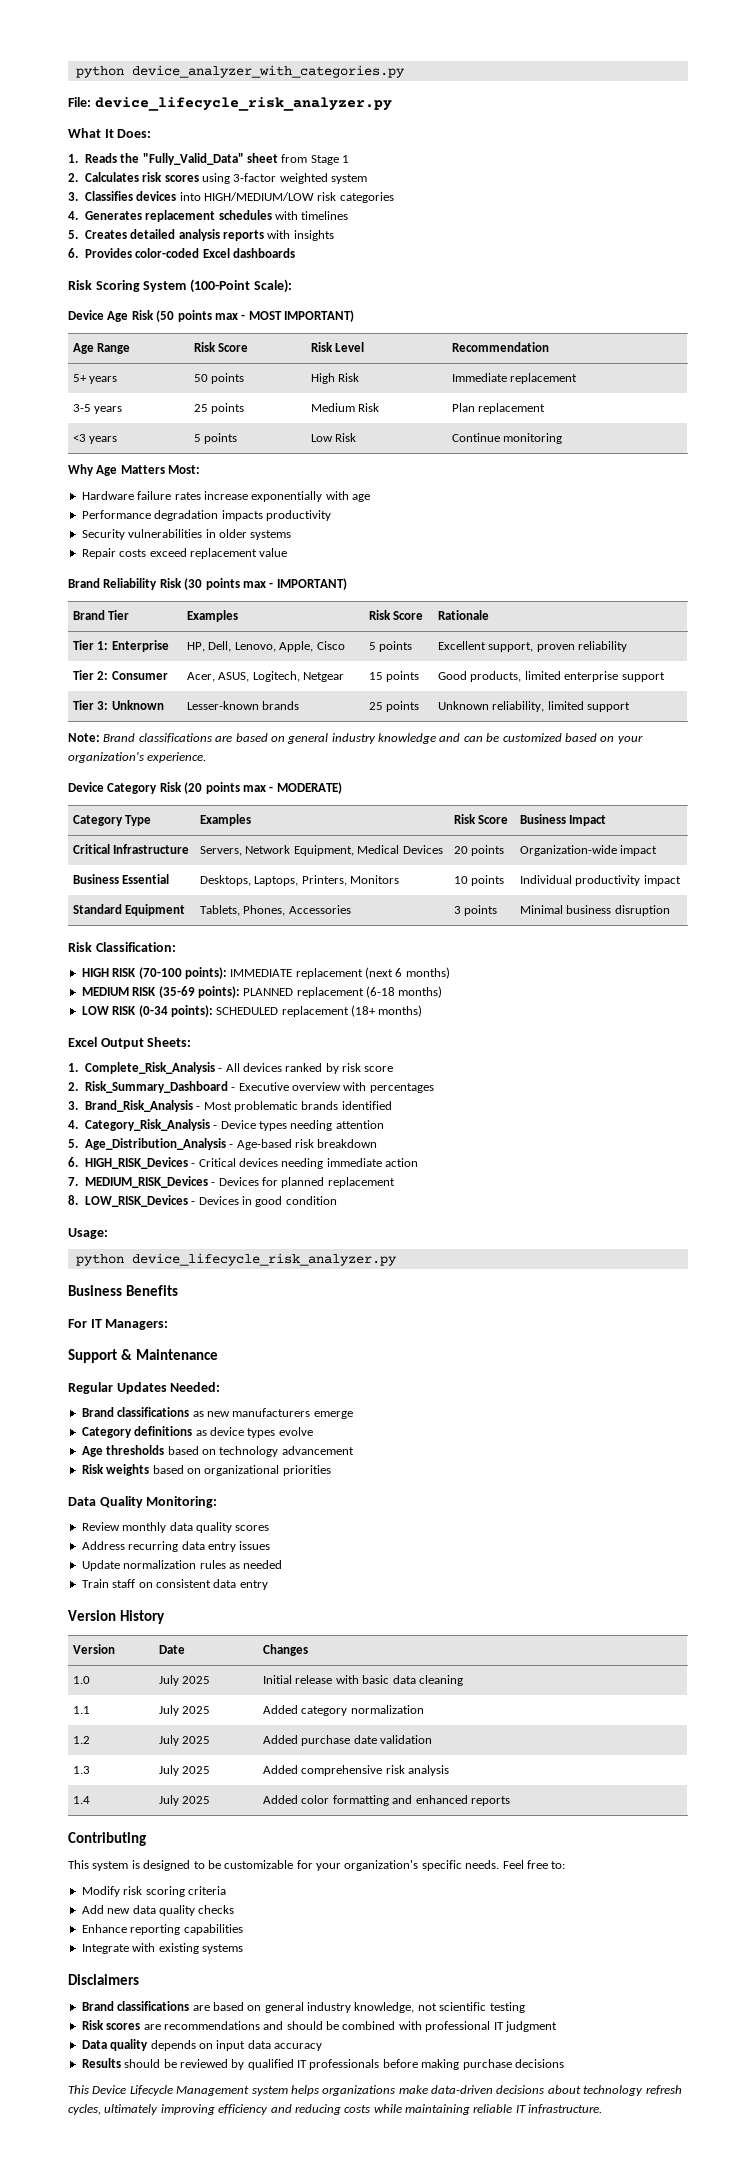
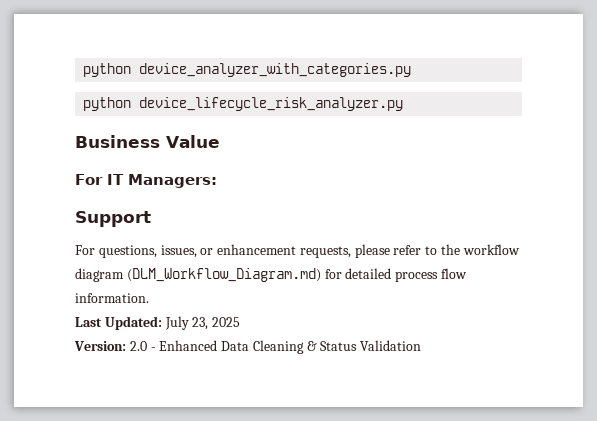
- File: device_lifecycle_risk_analyzer.py
- What It Does:
- 1. Reads the "Fully_Valid_Data" sheet from Stage 1
- 2. Calculates risk scores using 3-factor weighted system
- 3. Classifies devices into HIGH/MEDIUM/LOW risk categories
- 4. Generates replacement schedules with timelines
- 5. Creates detailed analysis reports with insights
- 6. Provides color-coded Excel dashboards
- Risk Scoring System (100-Point Scale):
- Device Age Risk (50 points max - MOST IMPORTANT)
- Age Range | Risk Score | Risk Level | Recommendation
- 5+ years | 50 points | High Risk | Immediate replacement
- 3-5 years | 25 points | Medium Risk | Plan replacement
- <3 years | 5 points | Low Risk | Continue monitoring
- Why Age Matters Most:
- Hardware failure rates increase exponentially with age
- Performance degradation impacts productivity
- Security vulnerabilities in older systems
- Repair costs exceed replacement value
- Brand Reliability Risk (30 points max - IMPORTANT)
- Brand Tier | Examples | Risk Score | Rationale
- Tier 1: Enterprise | HP, Dell, Lenovo, Apple, Cisco | 5 points | Excellent support, proven reliability
- Tier 2: Consumer | Acer, ASUS, Logitech, Netgear | 15 points | Good products, limited enterprise support
- Tier 3: Unknown | Lesser-known brands | 25 points | Unknown reliability, limited support
- Note: Brand classifications are based on general industry knowledge and can be customized based on your organization's experience.
- Device Category Risk (20 points max - MODERATE)
- Category Type | Examples | Risk Score | Business Impact
- Critical Infrastructure | Servers, Network Equipment, Medical Devices | 20 points | Organization-wide impact
- Business Essential | Desktops, Laptops, Printers, Monitors | 10 points | Individual productivity impact
- Standard Equipment | Tablets, Phones, Accessories | 3 points | Minimal business disruption
- Risk Classification:
- HIGH RISK (70-100 points): IMMEDIATE replacement (next 6 months)
- MEDIUM RISK (35-69 points): PLANNED replacement (6-18 months)
- LOW RISK (0-34 points): SCHEDULED replacement (18+ months)
- Excel Output Sheets:
- 1. Complete_Risk_Analysis - All devices ranked by risk score
- 2. Risk_Summary_Dashboard - Executive overview with percentages
- 3. Brand_Risk_Analysis - Most problematic brands identified
- 4. Category_Risk_Analysis - Device types needing attention
- 5. Age_Distribution_Analysis - Age-based risk breakdown
- 6. HIGH_RISK_Devices - Critical devices needing immediate action
- 7. MEDIUM_RISK_Devices - Devices for planned replacement
- 8. LOW_RISK_Devices - Devices in good condition
- Usage:
- Business Benefits
+ Business Value
- Support & Maintenance
- Regular Updates Needed:
- Brand classifications as new manufacturers emerge
- Category definitions as device types evolve
- Age thresholds based on technology advancement
- Risk weights based on organizational priorities
- Data Quality Monitoring:
- Review monthly data quality scores
- Address recurring data entry issues
- Update normalization rules as needed
- Train staff on consistent data entry
- Version History
- Version | Date | Changes
- 1.0 | July 2025 | Initial release with basic data cleaning
- 1.1 | July 2025 | Added category normalization
- 1.2 | July 2025 | Added purchase date validation
- 1.3 | July 2025 | Added comprehensive risk analysis
- 1.4 | July 2025 | Added color formatting and enhanced reports
- Contributing
- This system is designed to be customizable for your organization's specific needs. Feel free to:
- Modify risk scoring criteria
- Add new data quality checks
- Enhance reporting capabilities
- Integrate with existing systems
- Disclaimers
- Brand classifications are based on general industry knowledge, not scientific testing
- Risk scores are recommendations and should be combined with professional IT judgment
- Data quality depends on input data accuracy
- Results should be reviewed by qualified IT professionals before making purchase decisions
- This Device Lifecycle Management system helps organizations make data-driven decisions about technology refresh cycles, ultimately improving efficiency and reducing costs while maintaining reliable IT infrastructure.
+ Support
+ For questions, issues, or enhancement requests, please refer to the workflow diagram (DLM_Workflow_Diagram.md) for detailed process flow information.
+ Last Updated: July 23, 2025
+ Version: 2.0 - Enhanced Data Cleaning & Status Validation

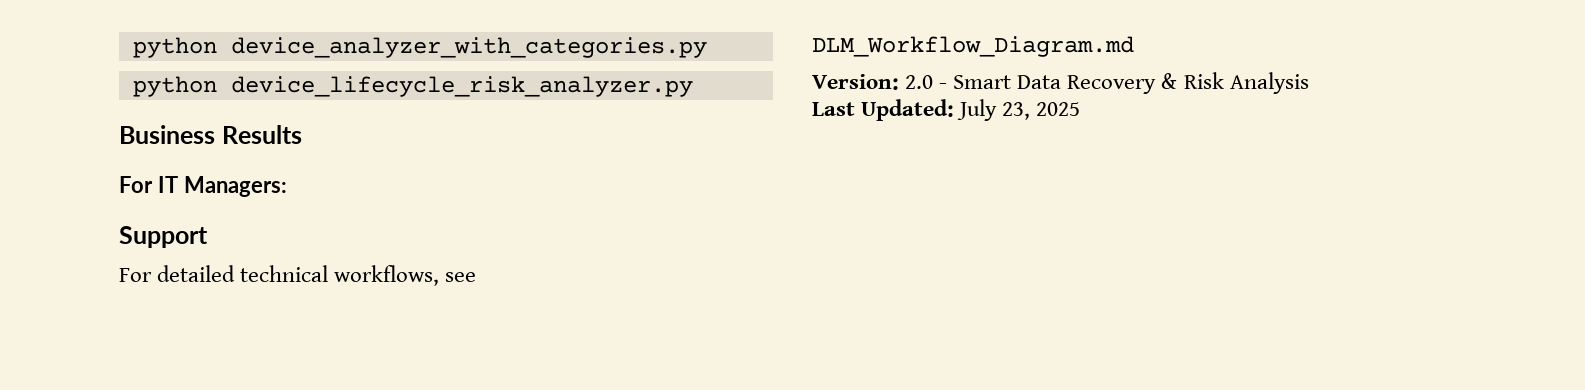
- Business Value
+ Business Results
- For questions, issues, or enhancement requests, please refer to the workflow diagram (DLM_Workflow_Diagram.md) for detailed process flow information.
+ For detailed technical workflows, see DLM_Workflow_Diagram.md
+ Version: 2.0 - Smart Data Recovery & Risk Analysis
- Version: 2.0 - Enhanced Data Cleaning & Status Validation

